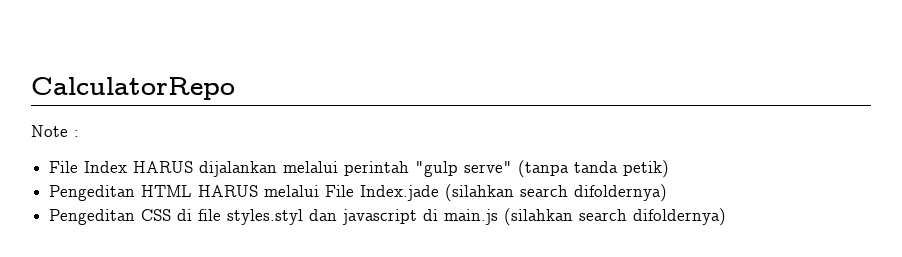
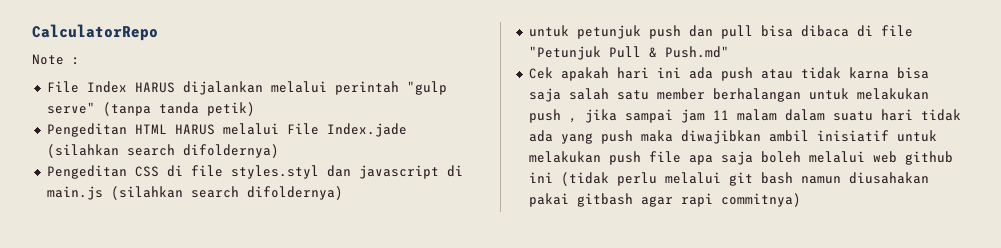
+ untuk petunjuk push dan pull bisa dibaca di file "Petunjuk Pull & Push.md"
+ Cek apakah hari ini ada push atau tidak karna bisa saja salah satu member berhalangan untuk melakukan push , jika sampai jam 11 malam dalam suatu hari tidak ada yang push maka diwajibkan ambil inisiatif untuk melakukan push file apa saja boleh melalui web github ini (tidak perlu melalui git bash namun diusahakan pakai gitbash agar rapi commitnya)

